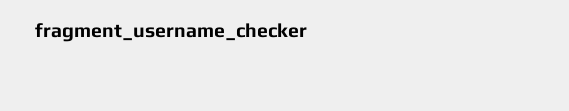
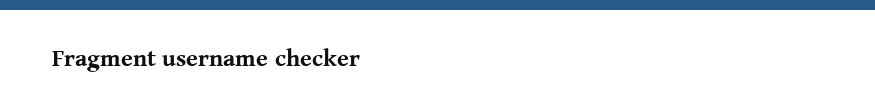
- fragment_username_checker
+ Fragment username checker

